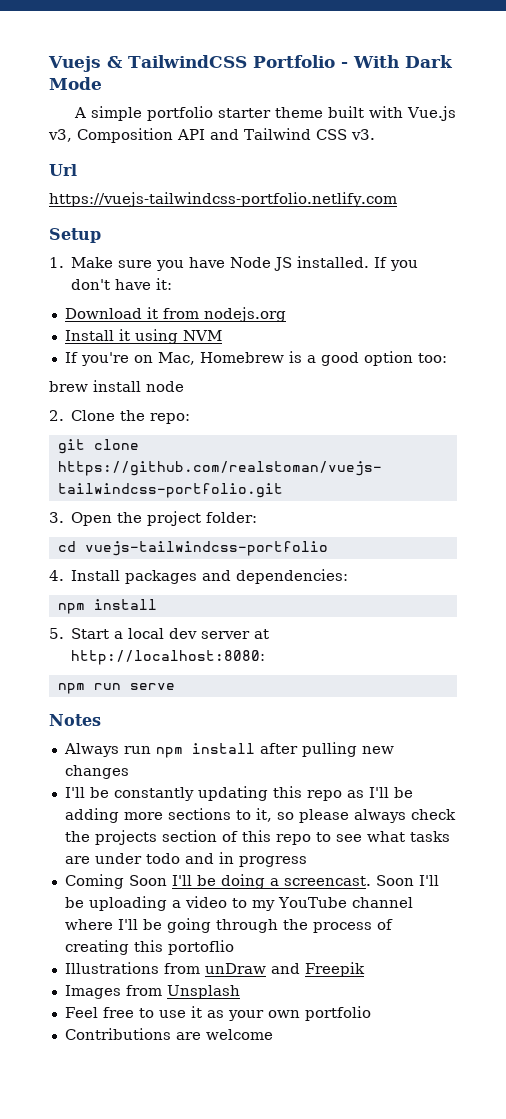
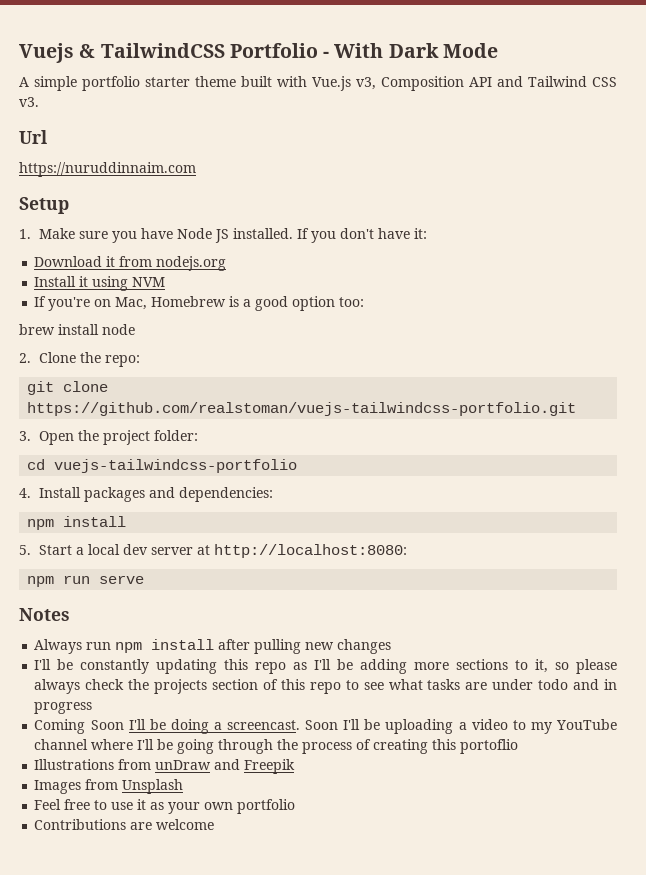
- https://vuejs-tailwindcss-portfolio.netlify.com
+ https://nuruddinnaim.com

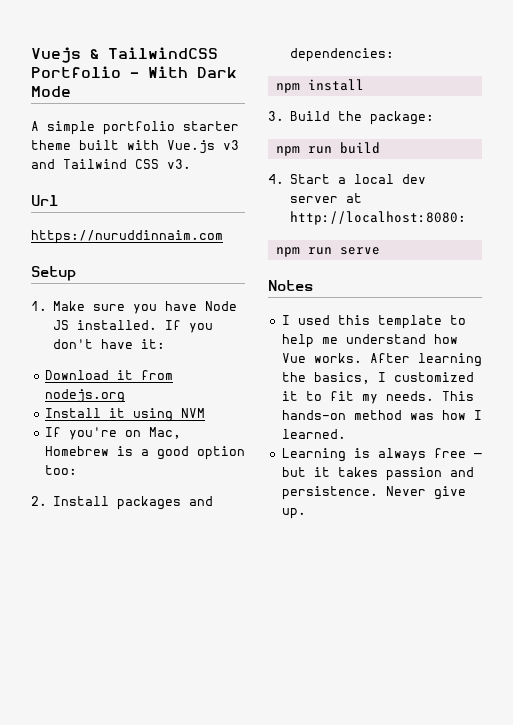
- A simple portfolio starter theme built with Vue.js v3, Composition API and Tailwind CSS v3.
+ A simple portfolio starter theme built with Vue.js v3 and Tailwind CSS v3.
- brew install node
- 2. Clone the repo:
- git clone https://github.com/realstoman/vuejs-tailwindcss-portfolio.git
- 3. Open the project folder:
- cd vuejs-tailwindcss-portfolio
- 4. Install packages and dependencies:
+ 2. Install packages and dependencies:
- 5. Start a local dev server at http://localhost:8080:
+ 3. Build the package:
+ npm run build
+ 4. Start a local dev server at http://localhost:8080:
- Always run npm install after pulling new changes
- I'll be constantly updating this repo as I'll be adding more sections to it, so please always check the projects section of this repo to see what tasks are under todo and in progress
- Coming Soon I'll be doing a screencast. Soon I'll be uploading a video to my YouTube channel where I'll be going through the process of creating this portoflio
- Illustrations from unDraw and Freepik
- Images from Unsplash
- Feel free to use it as your own portfolio
- Contributions are welcome
+ I used this template to help me understand how Vue works. After learning the basics, I customized it to fit my needs. This hands-on method was how I learned.
+ Learning is always free — but it takes passion and persistence. Never give up.

